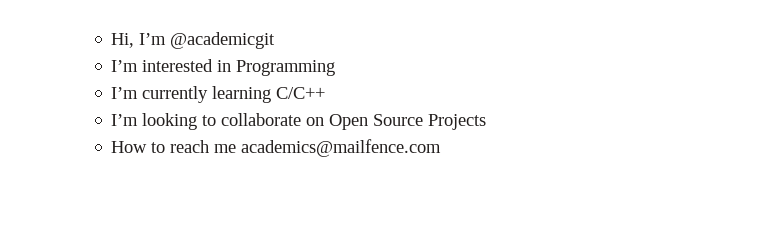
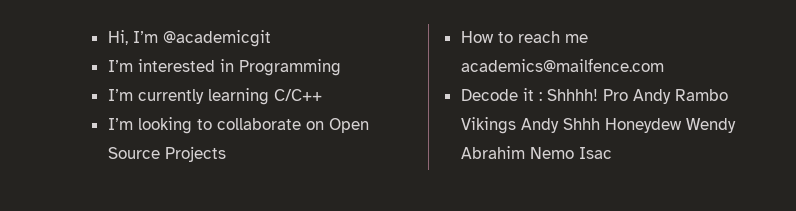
+ Decode it : Shhhh! Pro Andy Rambo Vikings Andy Shhh Honeydew Wendy Abrahim Nemo Isac

